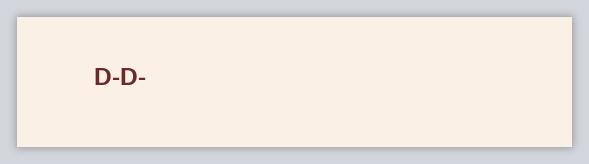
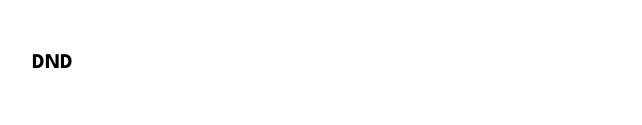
- D-D-
+ DND

